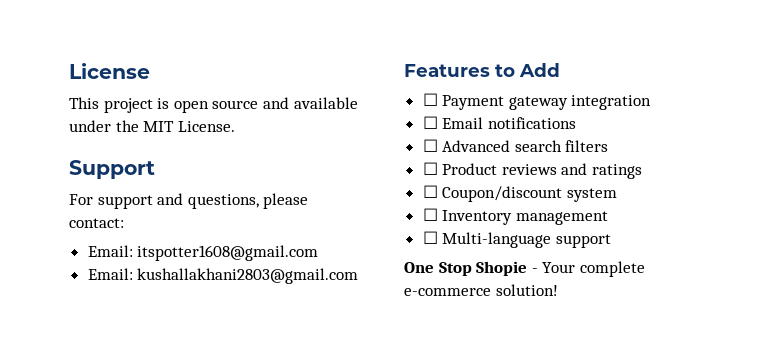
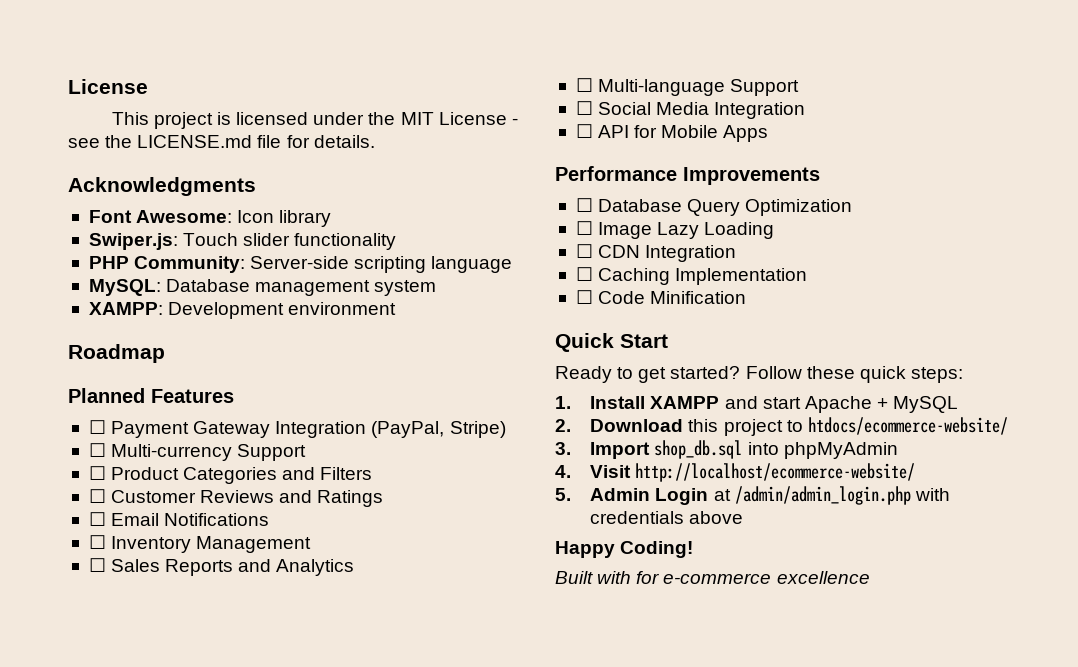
- This project is open source and available under the MIT License.
- Support
- For support and questions, please contact:
- Email: itspotter1608@gmail.com
- Email: kushallakhani2803@gmail.com
- Features to Add
+ This project is licensed under the MIT License - see the LICENSE.md file for details.
+ Acknowledgments
+ Font Awesome: Icon library
+ Swiper.js: Touch slider functionality
+ PHP Community: Server-side scripting language
+ MySQL: Database management system
+ XAMPP: Development environment
+ Roadmap
+ Planned Features
- ☐ Payment gateway integration
- ☐ Email notifications
- ☐ Advanced search filters
- ☐ Product reviews and ratings
- ☐ Coupon/discount system
- ☐ Inventory management
- ☐ Multi-language support
- One Stop Shopie - Your complete e-commerce solution!
+ ☐ Payment Gateway Integration (PayPal, Stripe)
+ ☐ Multi-currency Support
+ ☐ Product Categories and Filters
+ ☐ Customer Reviews and Ratings
+ ☐ Email Notifications
+ ☐ Inventory Management
+ ☐ Sales Reports and Analytics
+ ☐ Multi-language Support
+ ☐ Social Media Integration
+ ☐ API for Mobile Apps
+ Performance Improvements
+ ☐ Database Query Optimization
+ ☐ Image Lazy Loading
+ ☐ CDN Integration
+ ☐ Caching Implementation
+ ☐ Code Minification
+ Quick Start
+ Ready to get started? Follow these quick steps:
+ 1. Install XAMPP and start Apache + MySQL
+ 2. Download this project to htdocs/ecommerce-website/
+ 3. Import shop_db.sql into phpMyAdmin
+ 4. Visit http://localhost/ecommerce-website/
+ 5. Admin Login at /admin/admin_login.php with credentials above
+ Happy Coding!
+ Built with for e-commerce excellence

